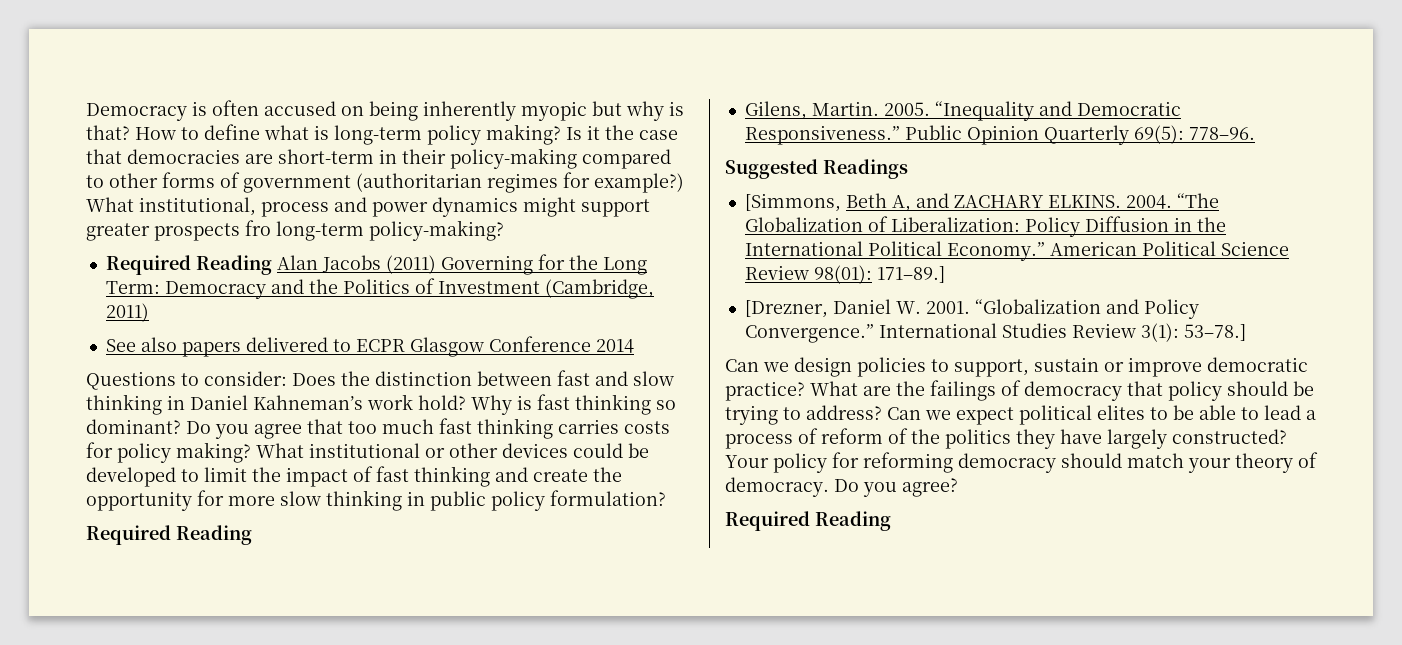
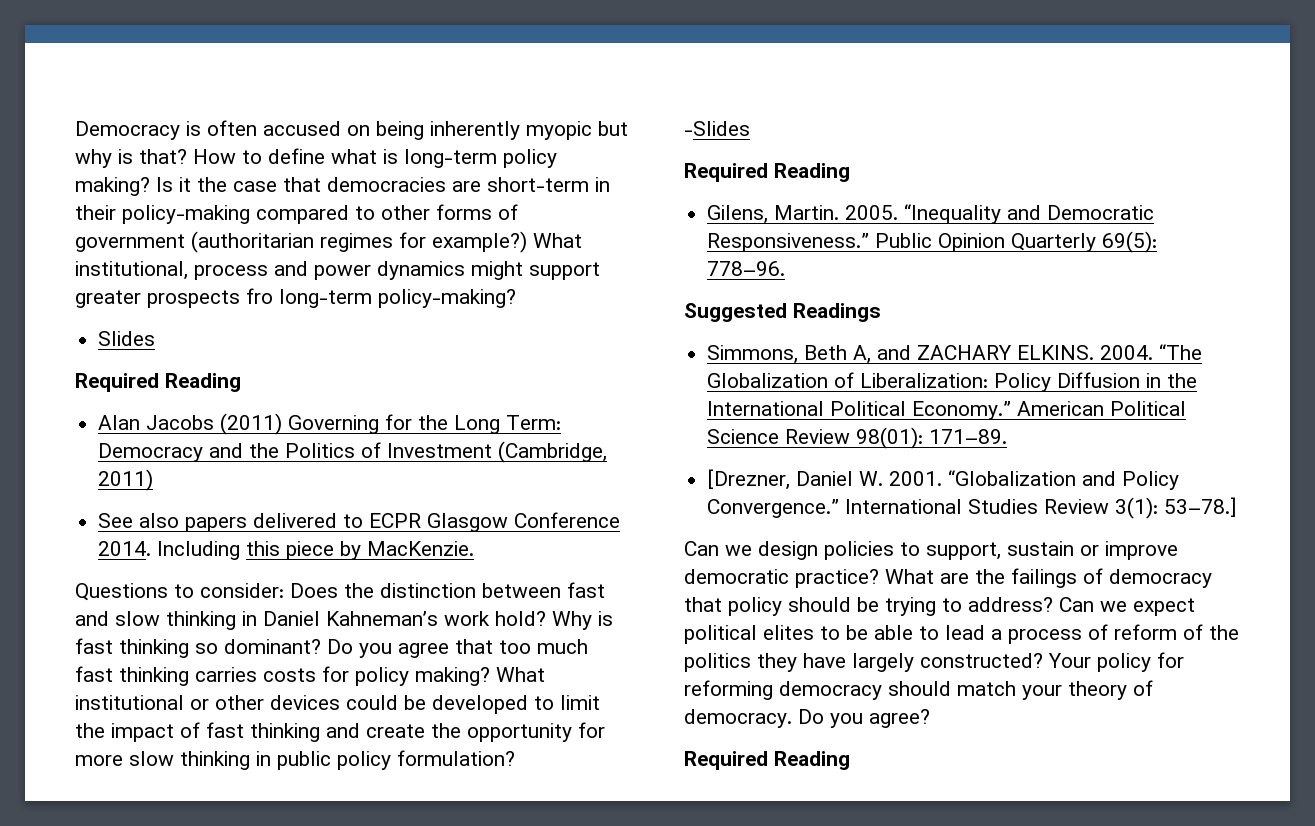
- Required Reading Alan Jacobs (2011) Governing for the Long Term: Democracy and the Politics of Investment (Cambridge, 2011)
+ Slides
+ Required Reading
+ Alan Jacobs (2011) Governing for the Long Term: Democracy and the Politics of Investment (Cambridge, 2011)
- See also papers delivered to ECPR Glasgow Conference 2014
+ See also papers delivered to ECPR Glasgow Conference 2014. Including this piece by MacKenzie.
+ -Slides
- [Simmons, Beth A, and ZACHARY ELKINS.
+ Simmons, Beth A, and ZACHARY ELKINS.
- American Political Science Review 98(01): 171–89.]
+ American Political Science Review 98(01): 171–89.

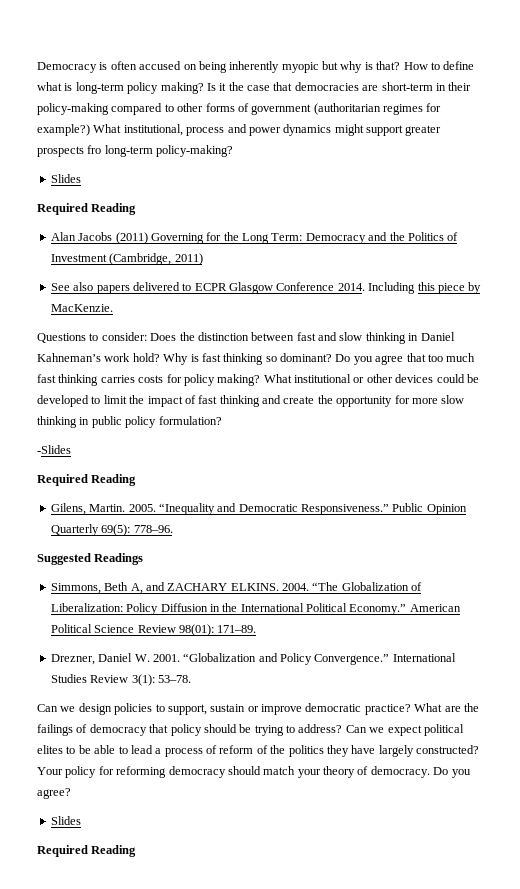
- [Drezner, Daniel W. 2001.
+ Drezner, Daniel W. 2001.
- International Studies Review 3(1): 53–78.]
+ International Studies Review 3(1): 53–78.
  Do you agree?
+ Slides

